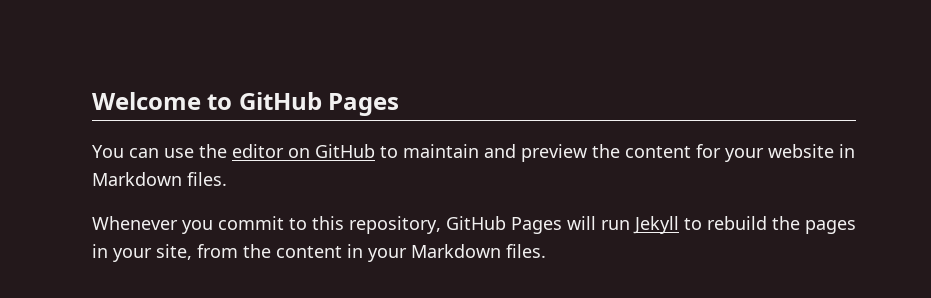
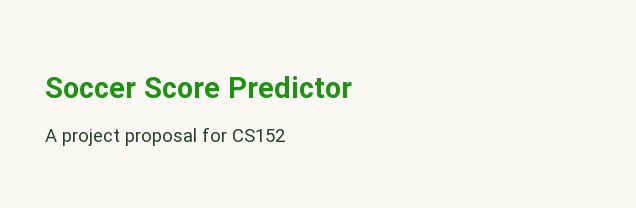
- Welcome to GitHub Pages
- You can use the editor on GitHub to maintain and preview the content for your website in Markdown files.
- Whenever you commit to this repository, GitHub Pages will run Jekyll to rebuild the pages in your site, from the content in your Markdown files.
+ Soccer Score Predictor
+ A project proposal for CS152

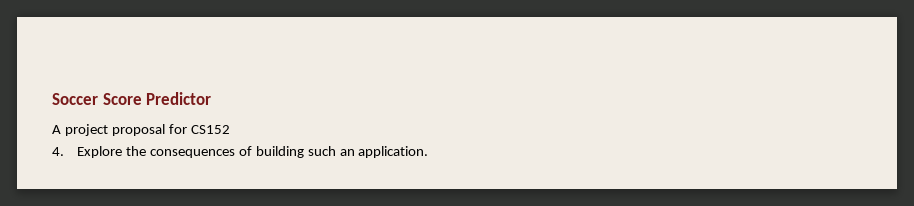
+ 4. Explore the consequences of building such an application.

